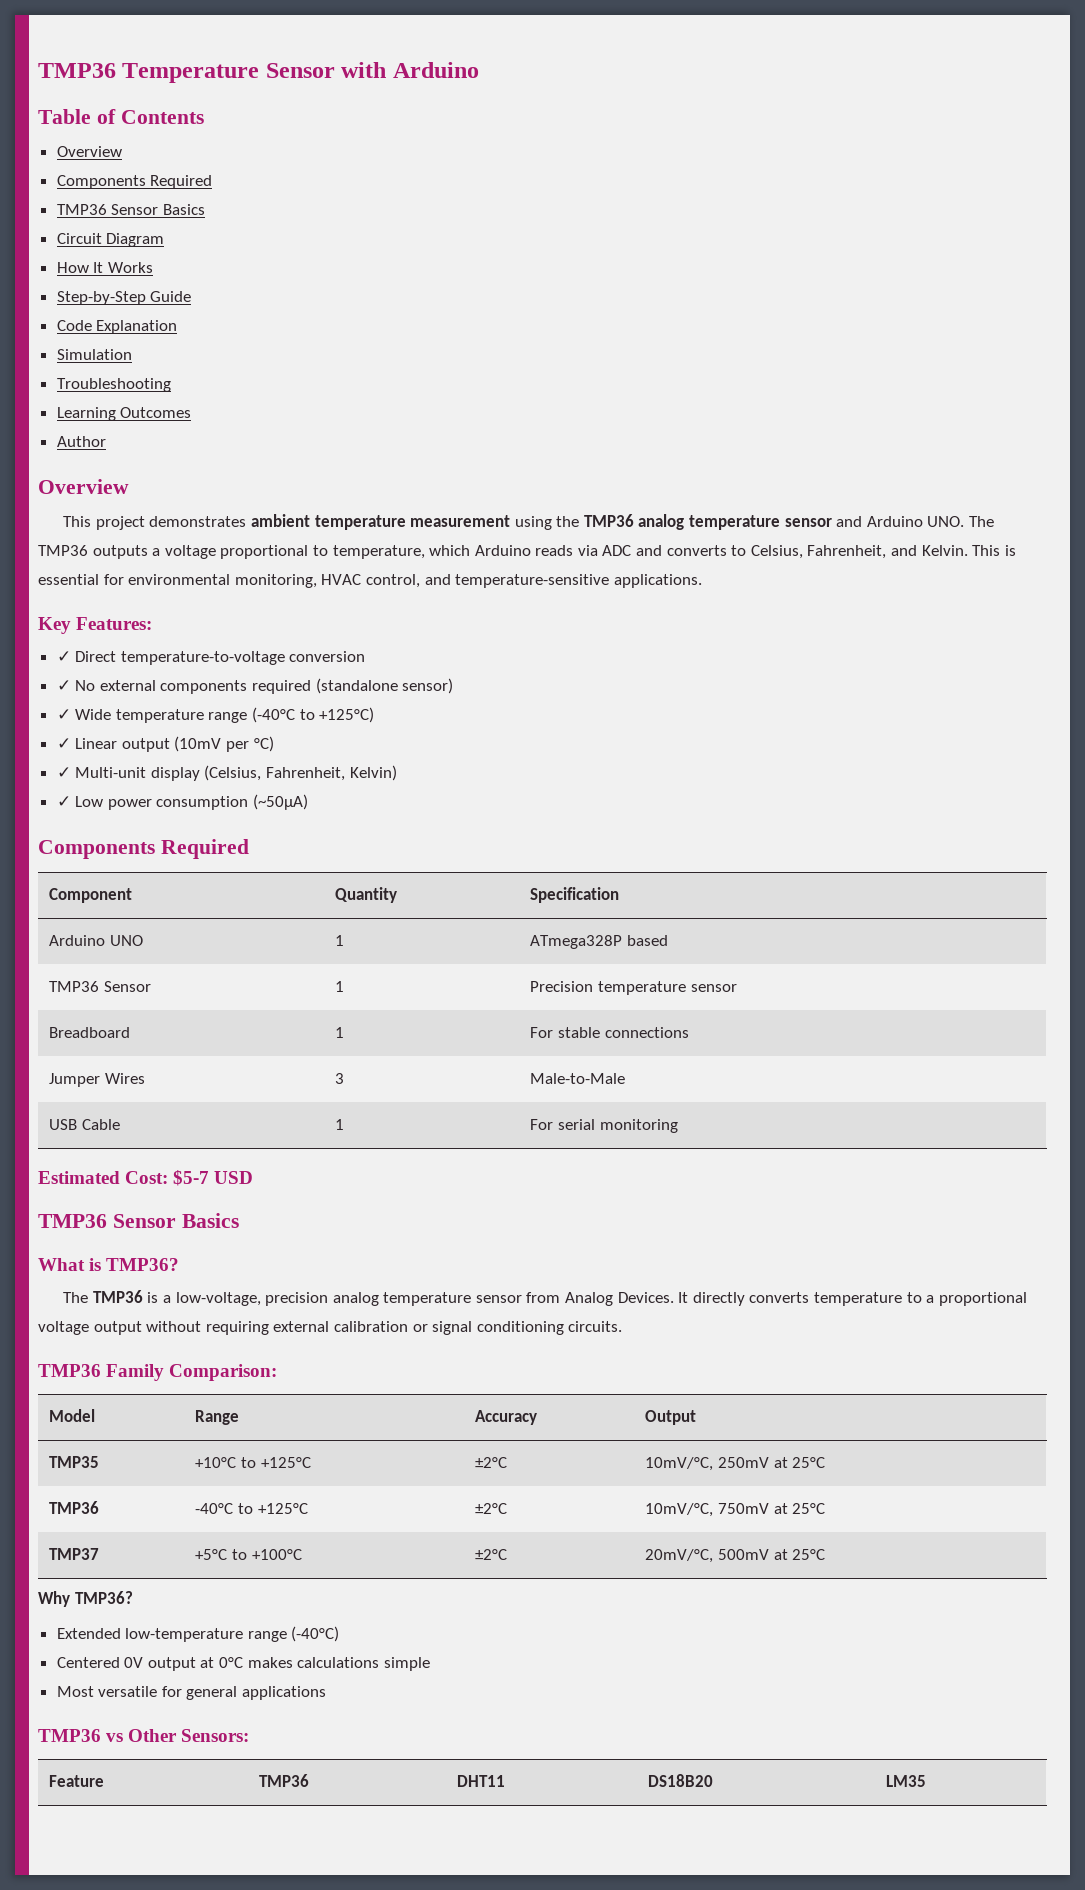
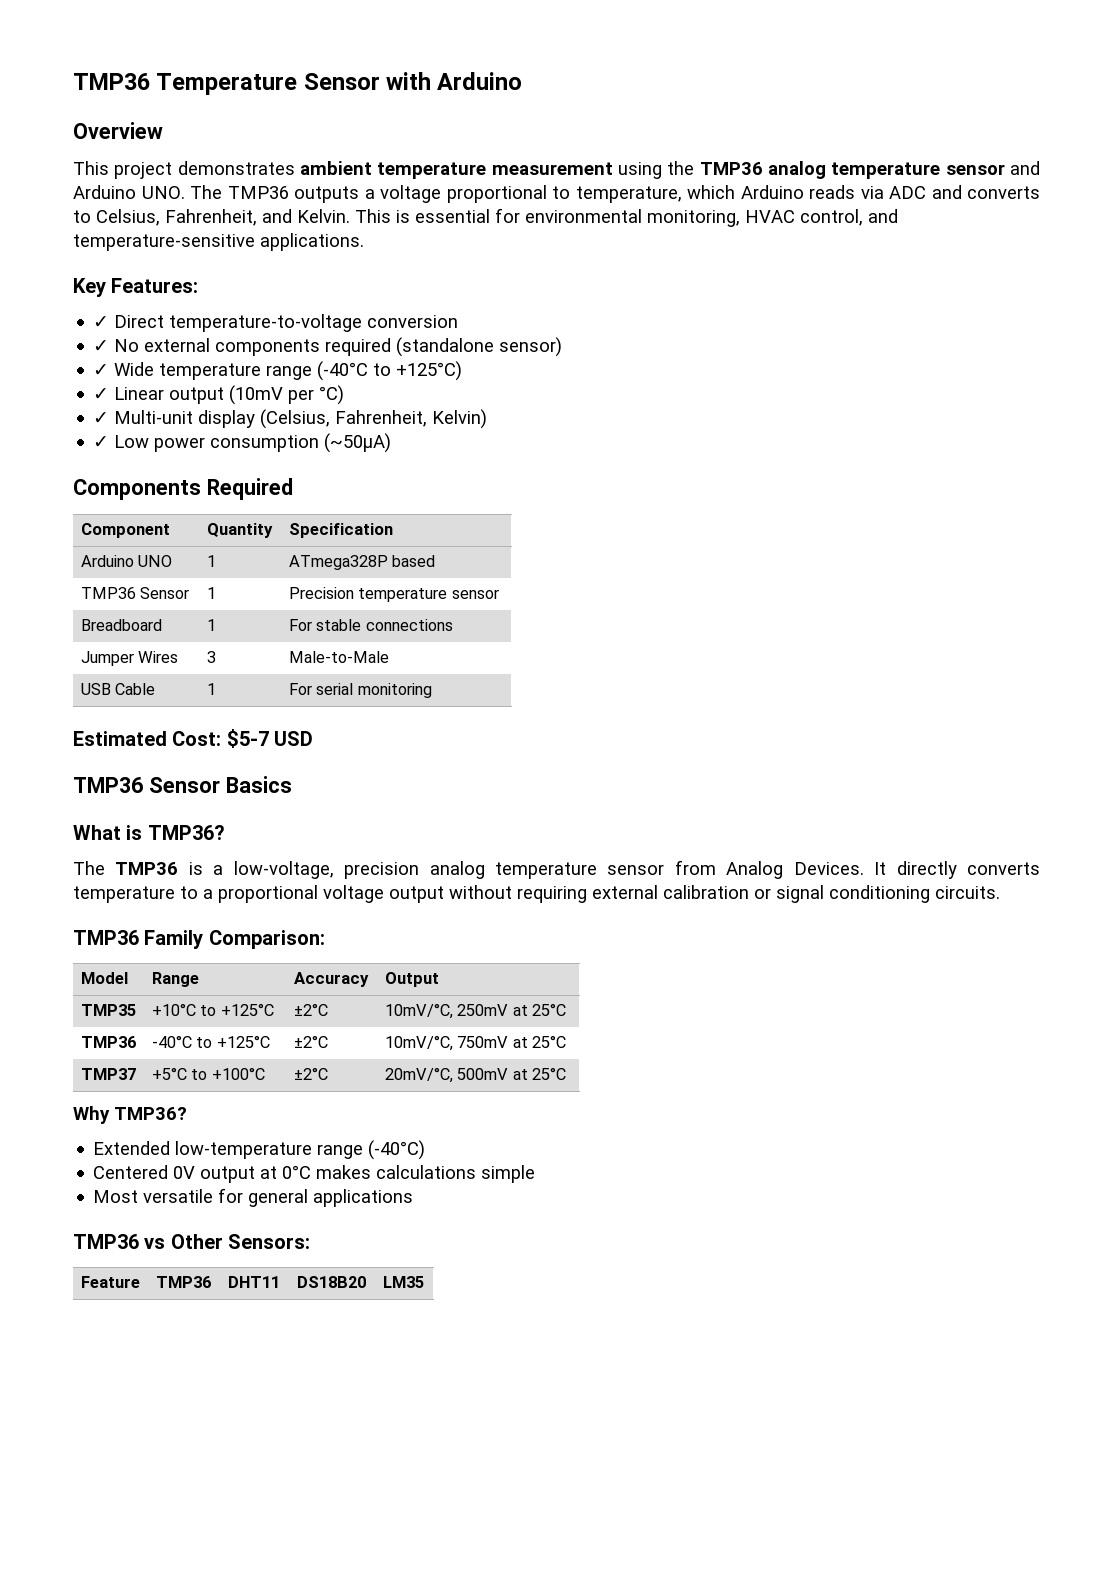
- Table of Contents
- Overview
- Components Required
- TMP36 Sensor Basics
- Circuit Diagram
- How It Works
- Step-by-Step Guide
- Code Explanation
- Simulation
- Troubleshooting
- Learning Outcomes
- Author

